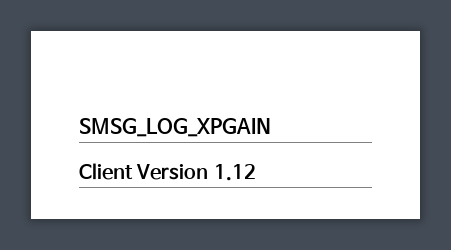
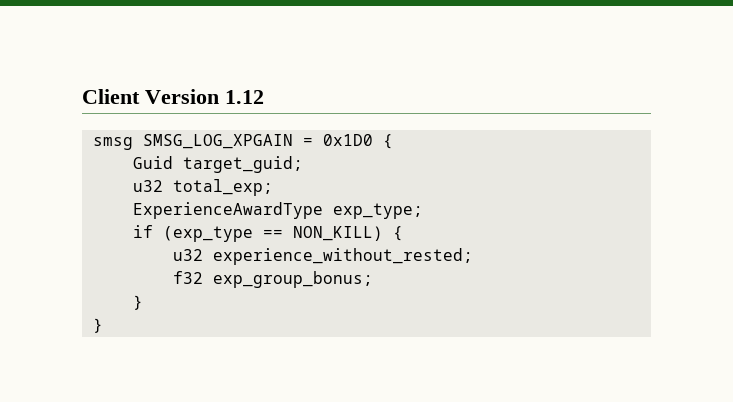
- SMSG_LOG_XPGAIN
+ smsg SMSG_LOG_XPGAIN = 0x1D0 {
+ Guid target_guid;
+ u32 total_exp;
+ ExperienceAwardType exp_type;
+ if (exp_type == NON_KILL) {
+ u32 experience_without_rested;
+ f32 exp_group_bonus;
+ }
+ }

